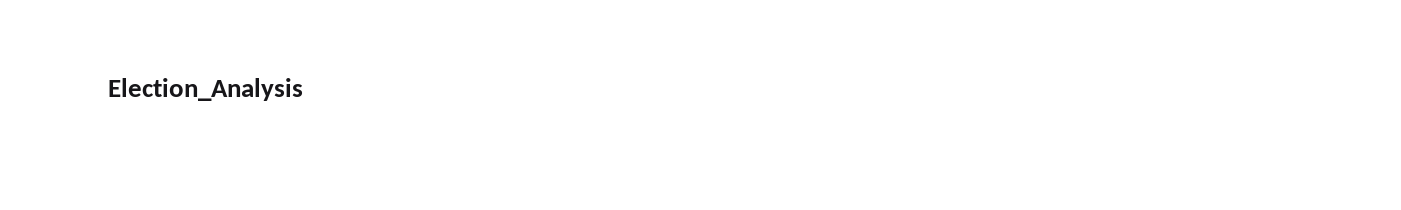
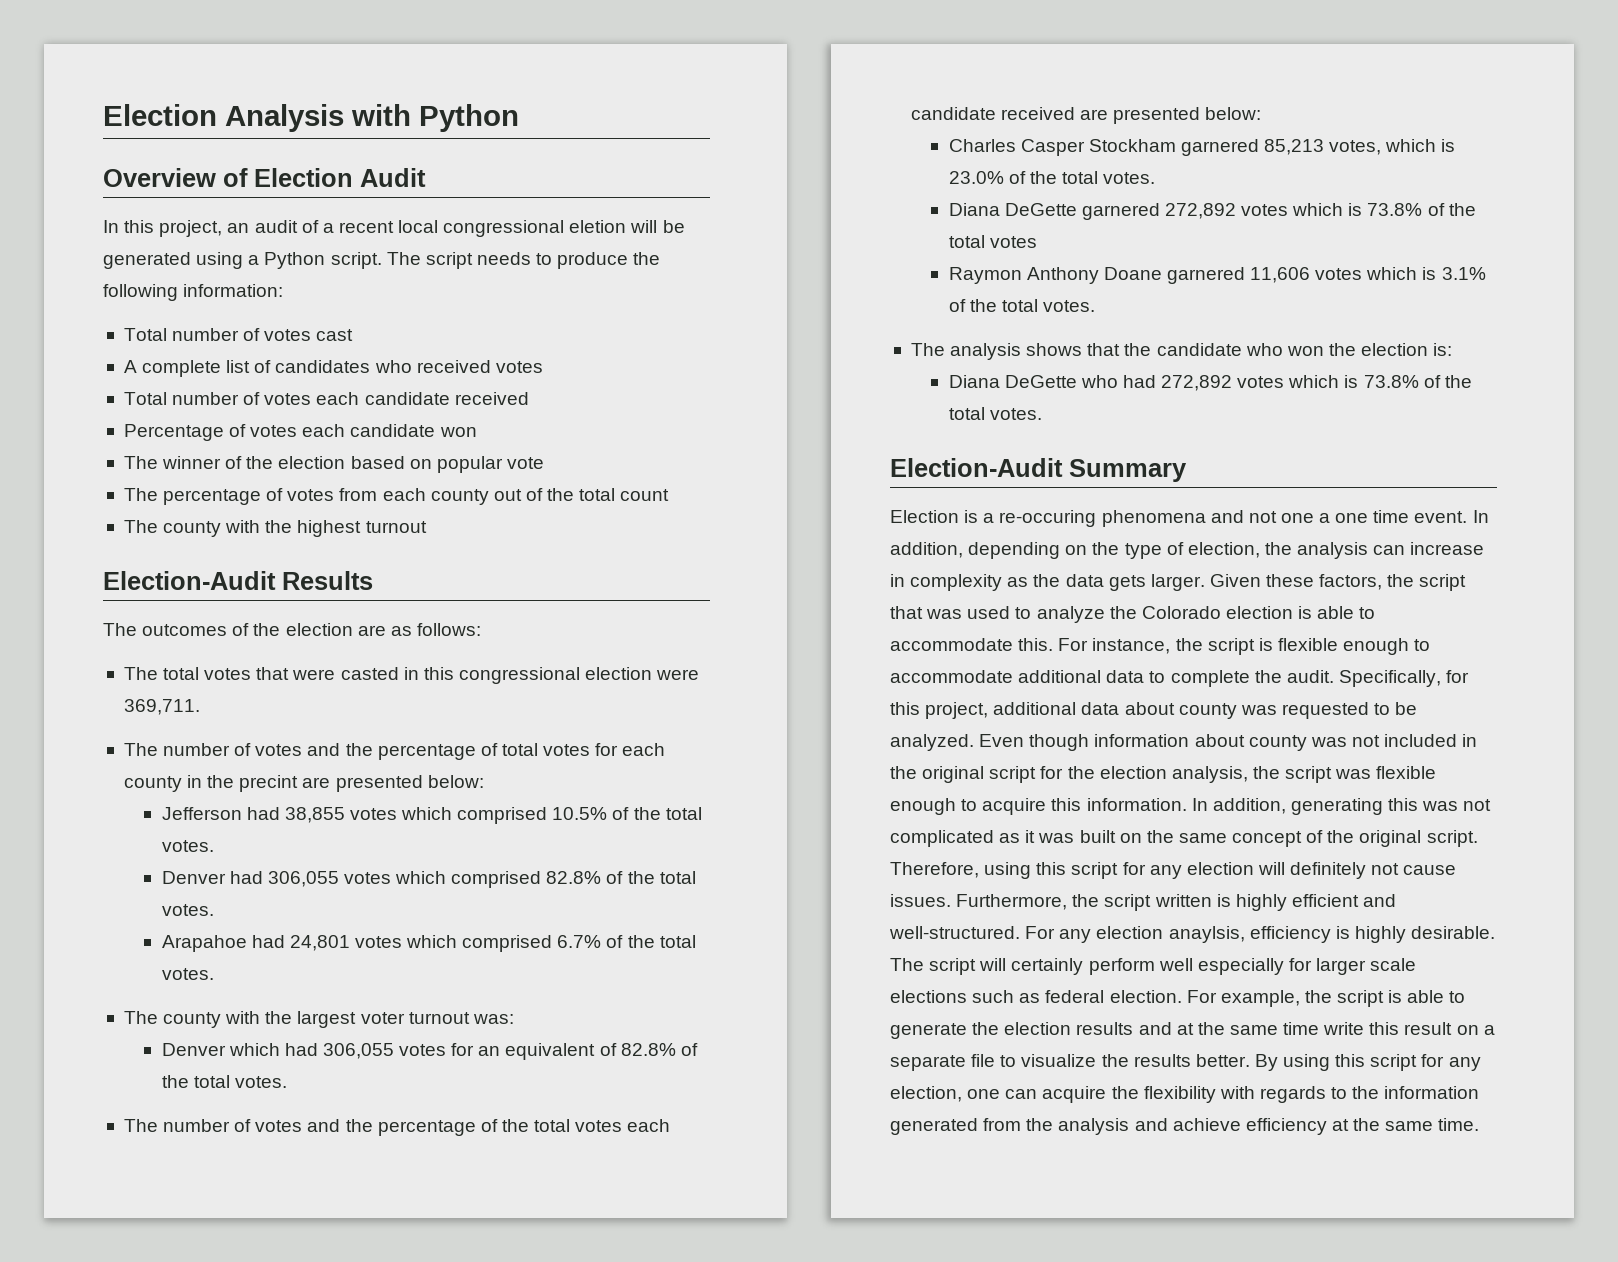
- Election_Analysis
+ Election Analysis with Python
+ Overview of Election Audit
+ In this project, an audit of a recent local congressional eletion will be generated using a Python script. The script needs to produce the following information:
+ Total number of votes cast
+ A complete list of candidates who received votes
+ Total number of votes each candidate received
+ Percentage of votes each candidate won
+ The winner of the election based on popular vote
+ The percentage of votes from each county out of the total count
+ The county with the highest turnout
+ Election-Audit Results
+ The outcomes of the election are as follows:
+ The total votes that were casted in this congressional election were 369,711.
+ The number of votes and the percentage of total votes for each county in the precint are presented below:
+ Jefferson had 38,855 votes which comprised 10.5% of the total votes.
+ Denver had 306,055 votes which comprised 82.8% of the total votes.
+ Arapahoe had 24,801 votes which comprised 6.7% of the total votes.
+ The county with the largest voter turnout was:
+ Denver which had 306,055 votes for an equivalent of 82.8% of the total votes.
+ The number of votes and the percentage of the total votes each candidate received are presented below:
+ Charles Casper Stockham garnered 85,213 votes, which is 23.0% of the total votes.
+ Diana DeGette garnered 272,892 votes which is 73.8% of the total votes
+ Raymon Anthony Doane garnered 11,606 votes which is 3.1% of the total votes.
+ The analysis shows that the candidate who won the election is:
+ Diana DeGette who had 272,892 votes which is 73.8% of the total votes.
+ Election-Audit Summary
+ Election is a re-occuring phenomena and not one a one time event. In addition, depending on the type of election, the analysis can increase in complexity as the data gets larger. Given these factors, the script that was used to analyze the Colorado election is able to accommodate this. For instance, the script is flexible enough to accommodate additional data to complete the audit. Specifically, for this project, additional data about county was requested to be analyzed. Even though information about county was not included in the original script for the election analysis, the script was flexible enough to acquire this information. In addition, generating this was not complicated as it was built on the same concept of the original script. Therefore, using this script for any election will definitely not cause issues. Furthermore, the script written is highly efficient and well-structured. For any election anaylsis, efficiency is highly desirable. The script will certainly perform well especially for larger scale elections such as federal election. For example, the script is able to generate the election results and at the same time write this result on a separate file to visualize the results better. By using this script for any election, one can acquire the flexibility with regards to the information generated from the analysis and achieve efficiency at the same time.

